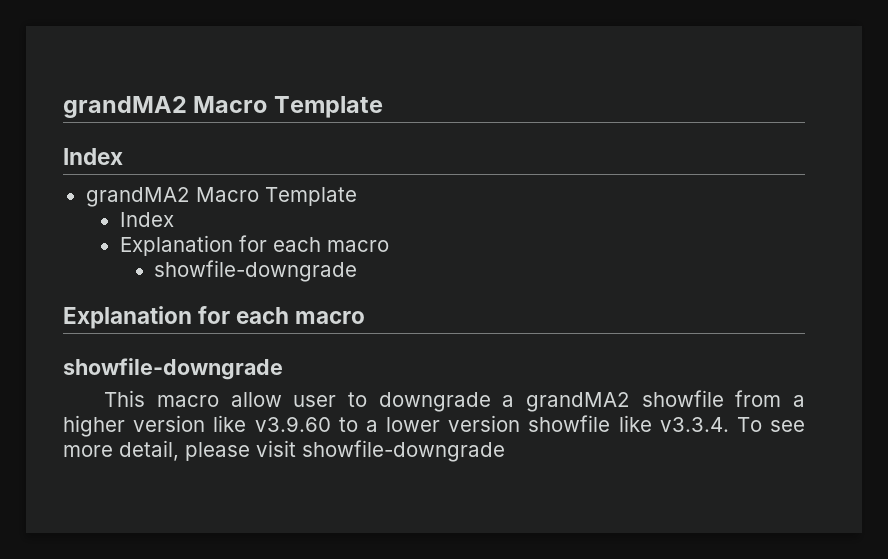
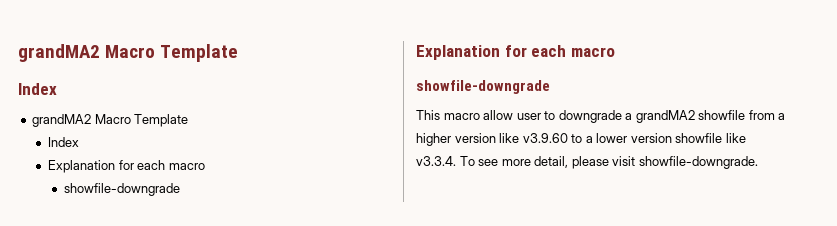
- This macro allow user to downgrade a grandMA2 showfile from a higher version like v3.9.60 to a lower version showfile like v3.3.4. To see more detail, please visit showfile-downgrade
+ This macro allow user to downgrade a grandMA2 showfile from a higher version like v3.9.60 to a lower version showfile like v3.3.4. To see more detail, please visit showfile-downgrade.

